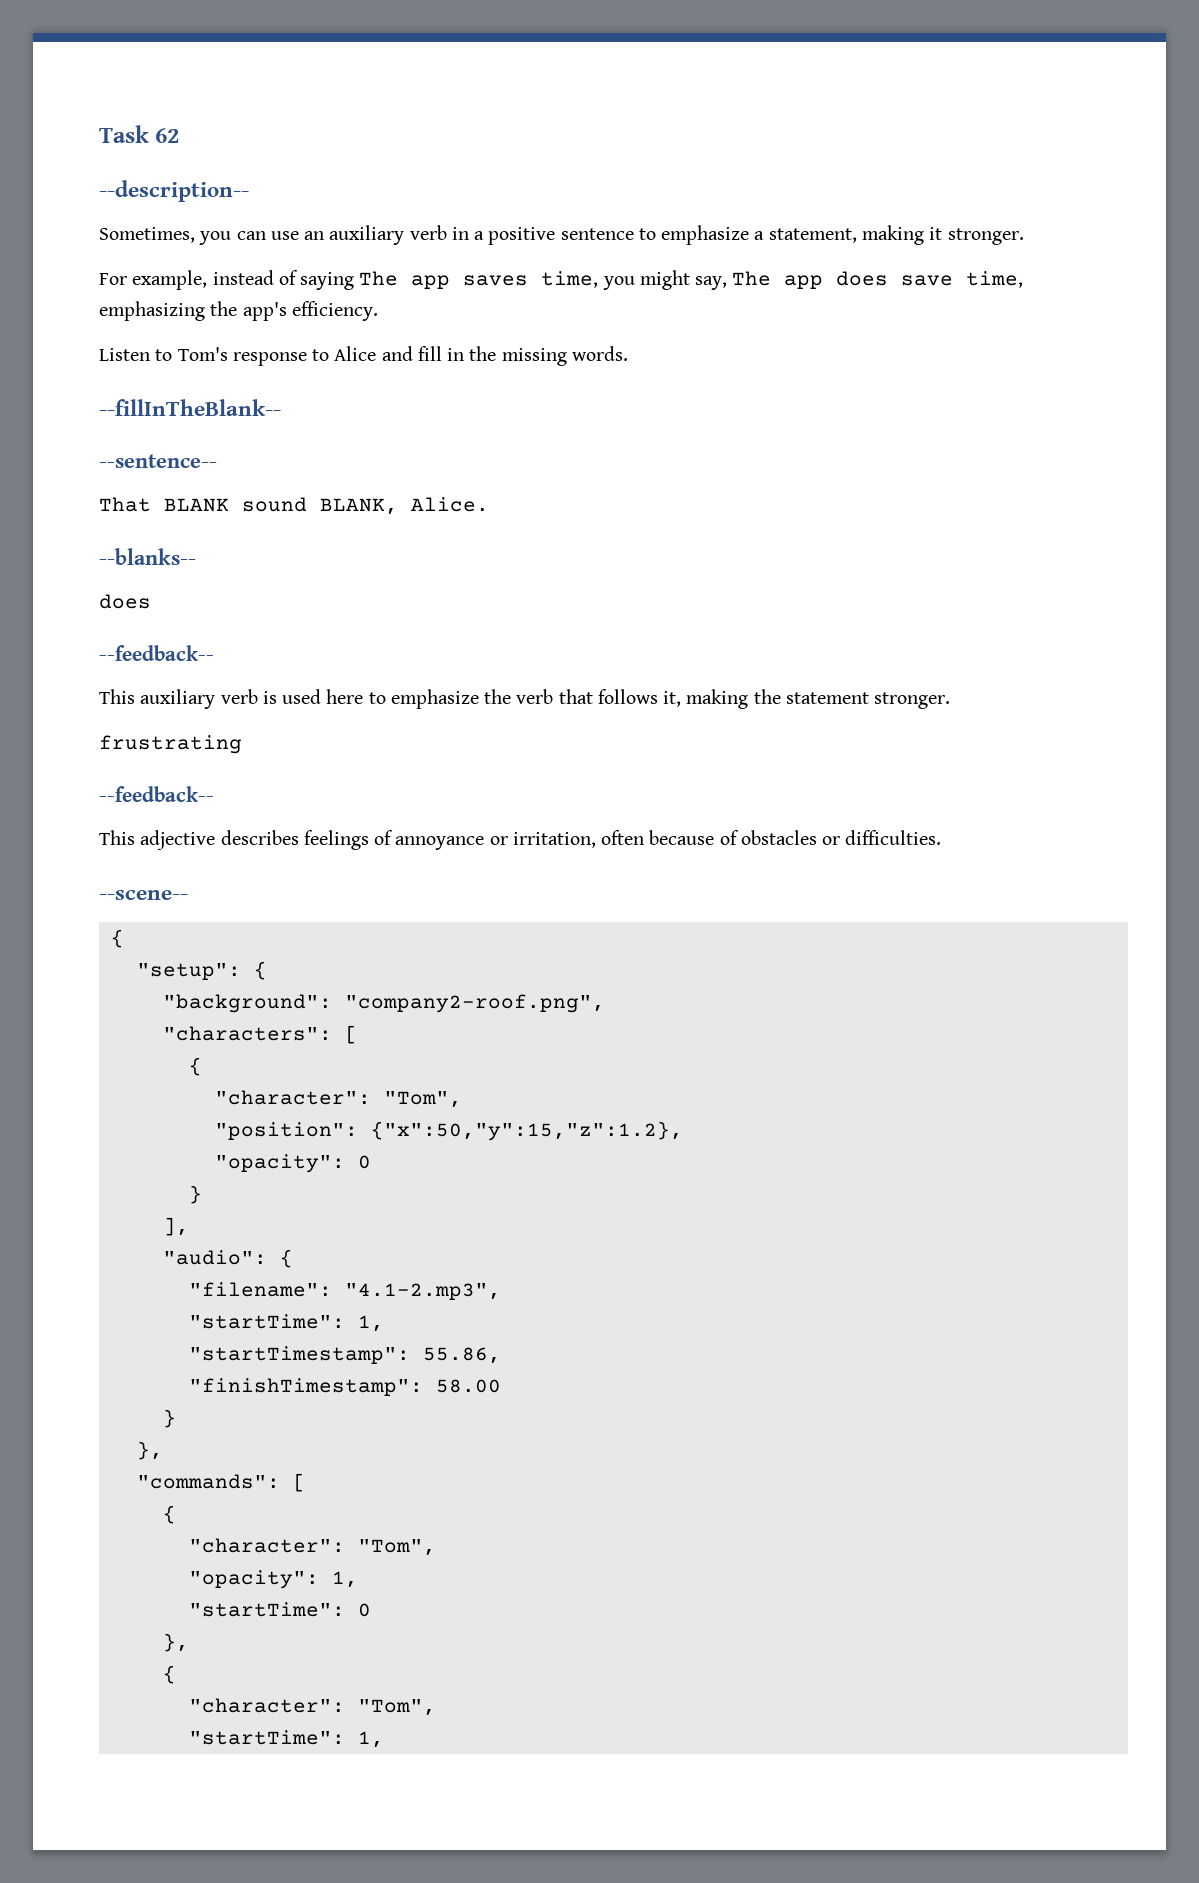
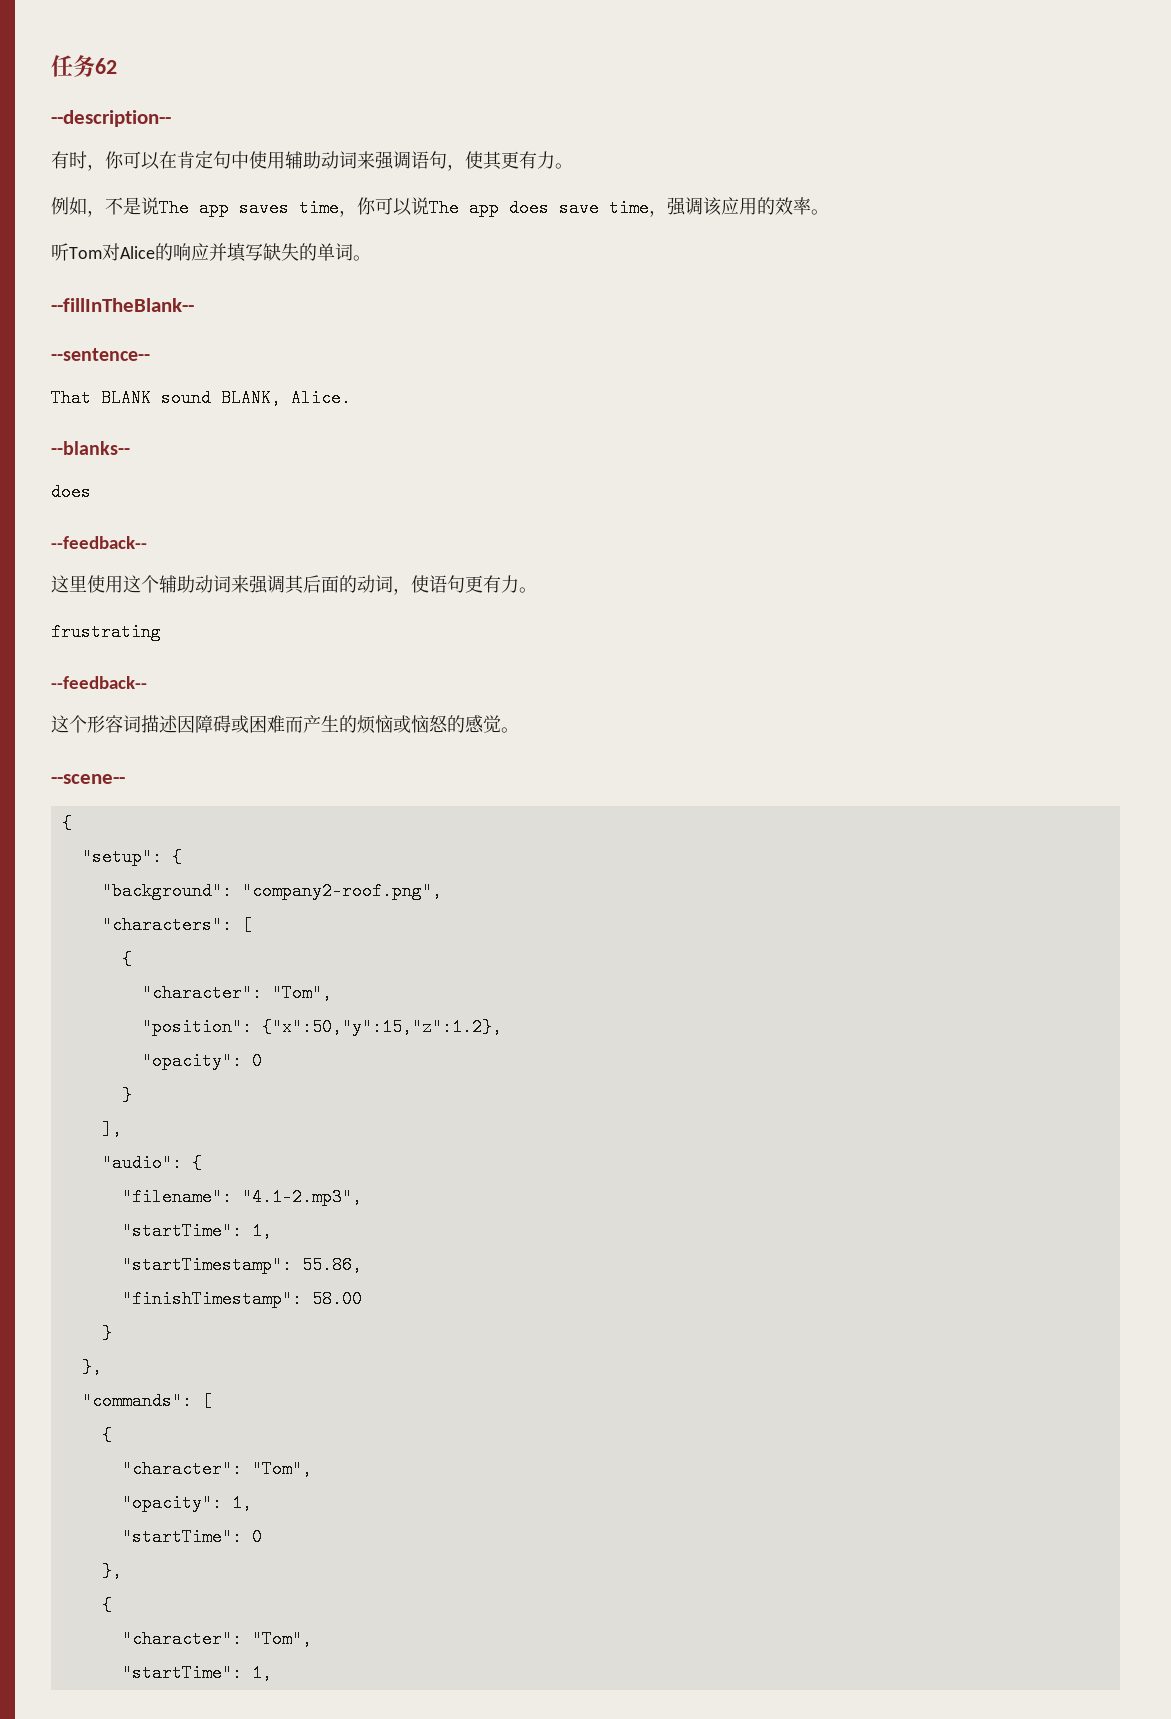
- Task 62
+ 任务62
- Sometimes, you can use an auxiliary verb in a positive sentence to emphasize a statement, making it stronger.
- For example, instead of saying The app saves time, you might say, The app does save time, emphasizing the app's efficiency.
- Listen to Tom's response to Alice and fill in the missing words.
+ 有时，你可以在肯定句中使用辅助动词来强调语句，使其更有力。
+ 例如，不是说The app saves time，你可以说The app does save time，强调该应用的效率。
+ 听Tom对Alice的响应并填写缺失的单词。
- This auxiliary verb is used here to emphasize the verb that follows it, making the statement stronger.
+ 这里使用这个辅助动词来强调其后面的动词，使语句更有力。
  frustrating
  --feedback--
- This adjective describes feelings of annoyance or irritation, often because of obstacles or difficulties.
+ 这个形容词描述因障碍或困难而产生的烦恼或恼怒的感觉。

